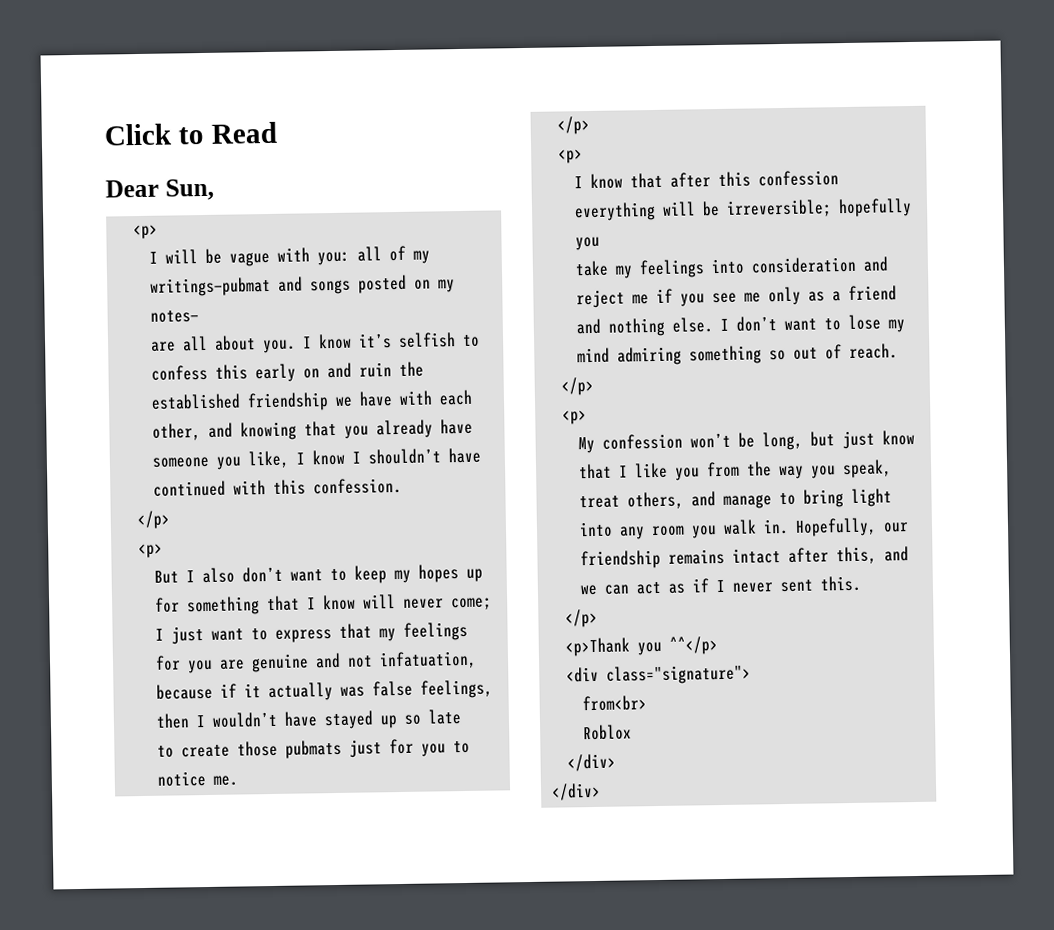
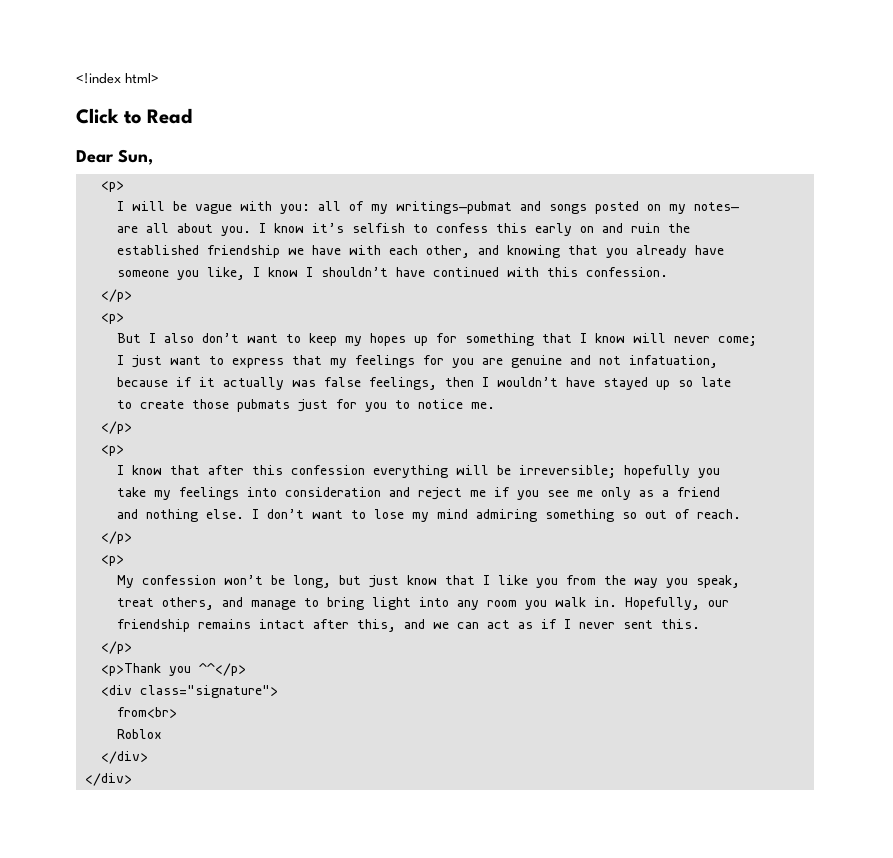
+ <!index html>

